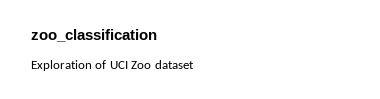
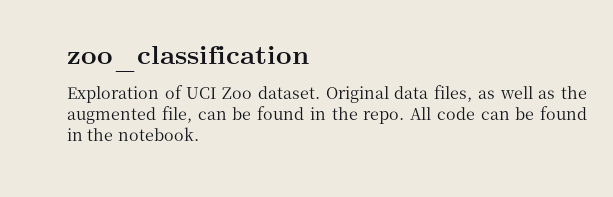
- Exploration of UCI Zoo dataset
+ Exploration of UCI Zoo dataset. Original data files, as well as the augmented file, can be found in the repo. All code can be found in the notebook.

